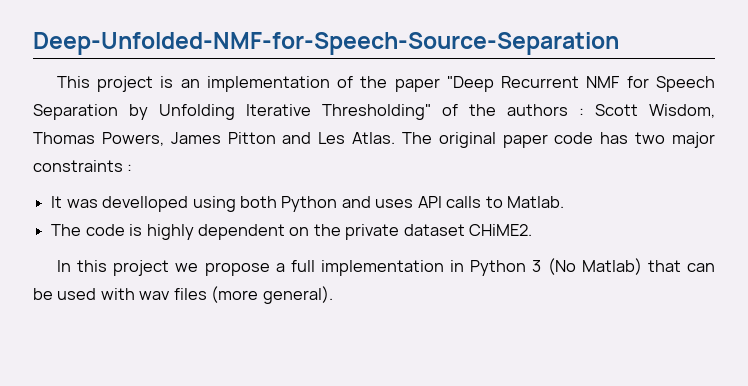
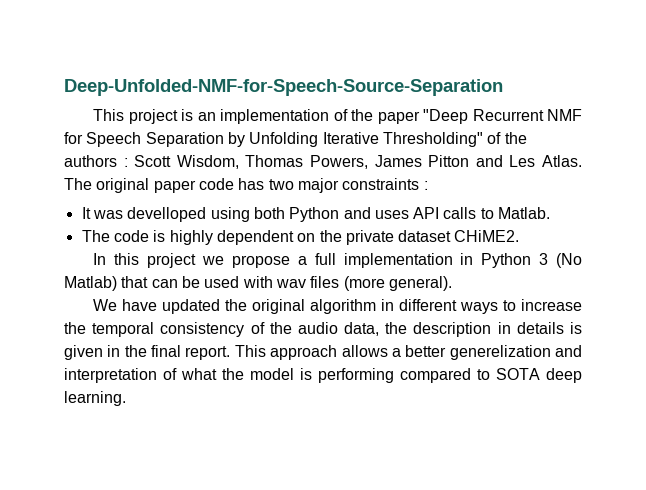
+ We have updated the original algorithm in different ways to increase the temporal consistency of the audio data, the description in details is given in the final report. This approach allows a better generelization and interpretation of what the model is performing compared to SOTA deep learning.

